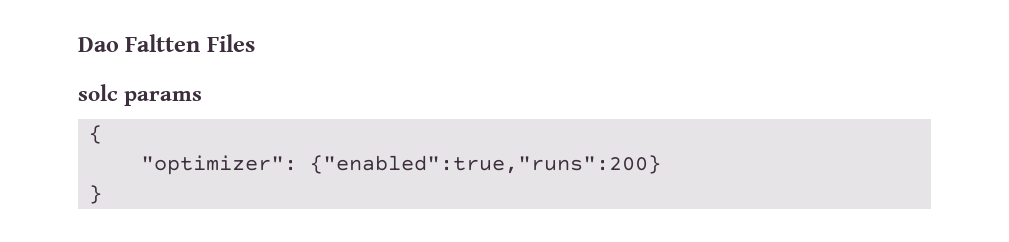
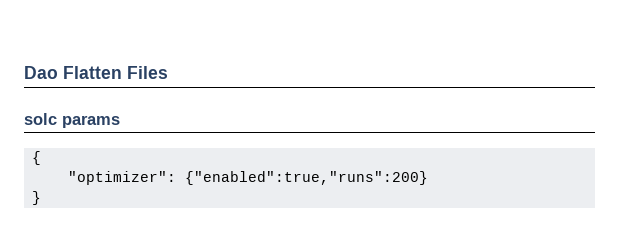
- Dao Faltten Files
+ Dao Flatten Files

